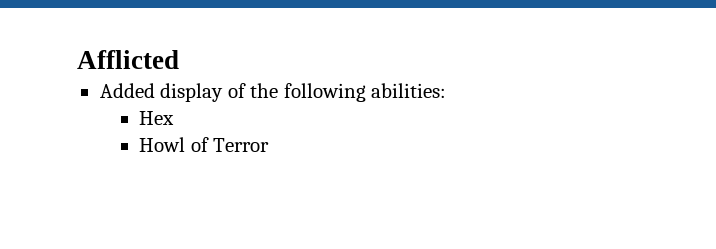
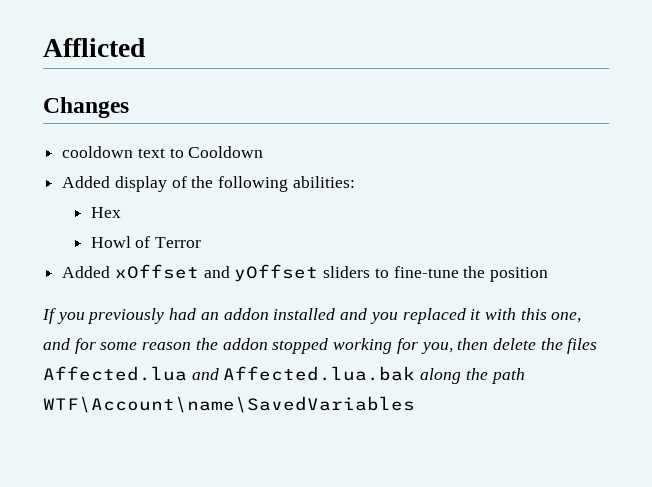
+ Changes
+ cooldown text to Cooldown
+ Added xOffset and yOffset sliders to fine-tune the position
+ If you previously had an addon installed and you replaced it with this one, and for some reason the addon stopped working for you, then delete the files Affected.lua and Affected.lua.bak along the path WTF\Account\name\SavedVariables

